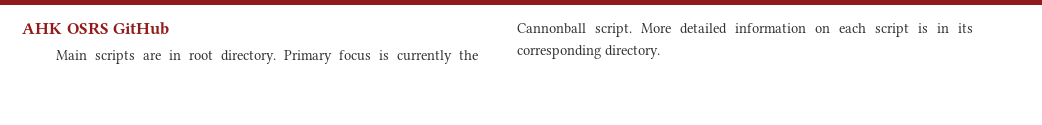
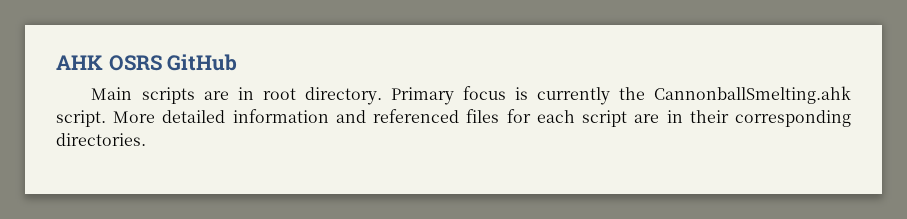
- Primary focus is currently the Cannonball script.
+ Primary focus is currently the CannonballSmelting.ahk script.
- More detailed information on each script is in its corresponding directory.
+ More detailed information and referenced files for each script are in their corresponding directories.

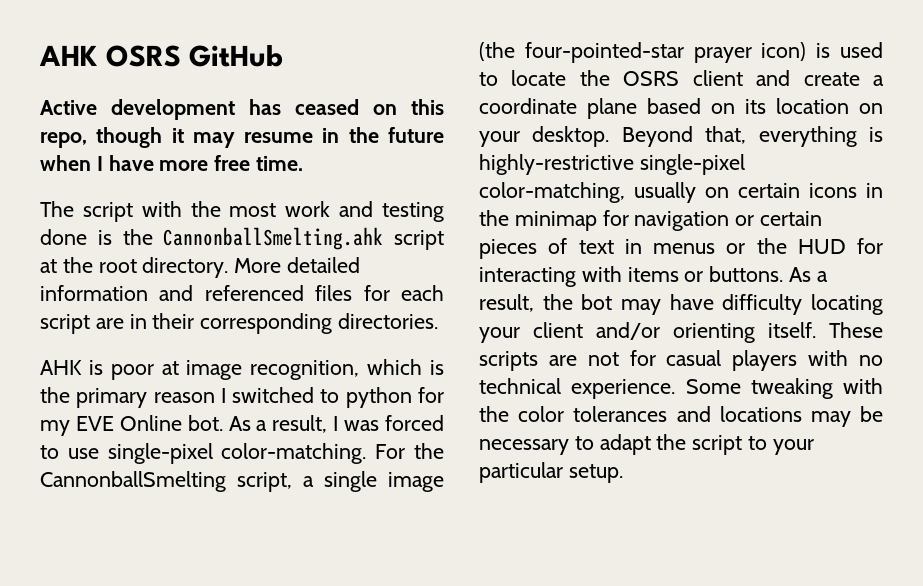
- Main scripts are in root directory. Primary focus is currently the CannonballSmelting.ahk script.
+ Active development has ceased on this repo, though it may resume in the future when I have more free time.
+ The script with the most work and testing done is the CannonballSmelting.ahk script at the root directory.
+ AHK is poor at image recognition, which is the primary reason I switched to python for my EVE Online bot. As a result, I was forced to use single-pixel color-matching. For the CannonballSmelting script, a single image (the four-pointed-star prayer icon) is used to locate the OSRS client and create a coordinate plane based on its location on your desktop. Beyond that, everything is highly-restrictive single-pixel color-matching, usually on certain icons in the minimap for navigation or certain pieces of text in menus or the HUD for interacting with items or buttons. As a result, the bot may have difficulty locating your client and/or orienting itself. These scripts are not for casual players with no technical experience. Some tweaking with the color tolerances and locations may be necessary to adapt the script to your particular setup.

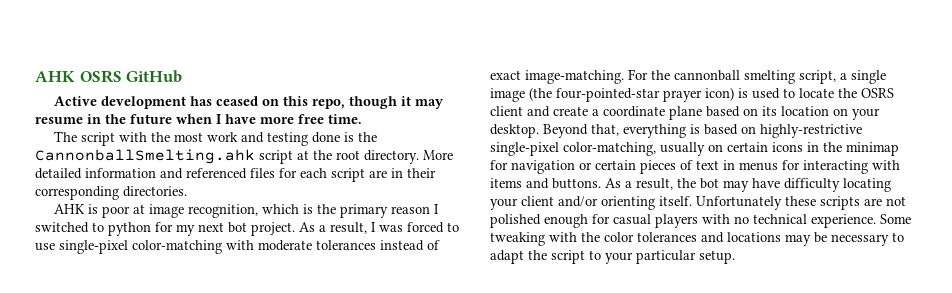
- AHK is poor at image recognition, which is the primary reason I switched to python for my EVE Online bot.
+ AHK is poor at image recognition, which is the primary reason I switched to python for my next bot project.
- As a result, I was forced to use single-pixel color-matching. For the CannonballSmelting script, a single image (the four-pointed-star prayer icon) is used to locate the OSRS client and create a coordinate plane based on its location on your desktop.
+ As a result, I was forced to use single-pixel color-matching with moderate tolerances instead of exact image-matching. For the cannonball smelting script, a single image (the four-pointed-star prayer icon) is used to locate the OSRS client and create a coordinate plane based on its location on your desktop.
- Beyond that, everything is highly-restrictive single-pixel color-matching, usually on certain icons in the minimap for navigation or certain pieces of text in menus or the HUD for interacting with items or buttons.
+ Beyond that, everything is based on highly-restrictive single-pixel color-matching, usually on certain icons in the minimap for navigation or certain pieces of text in menus for interacting with items and buttons.
- These scripts are not for casual players with no technical experience.
+ Unfortunately these scripts are not polished enough for casual players with no technical experience.

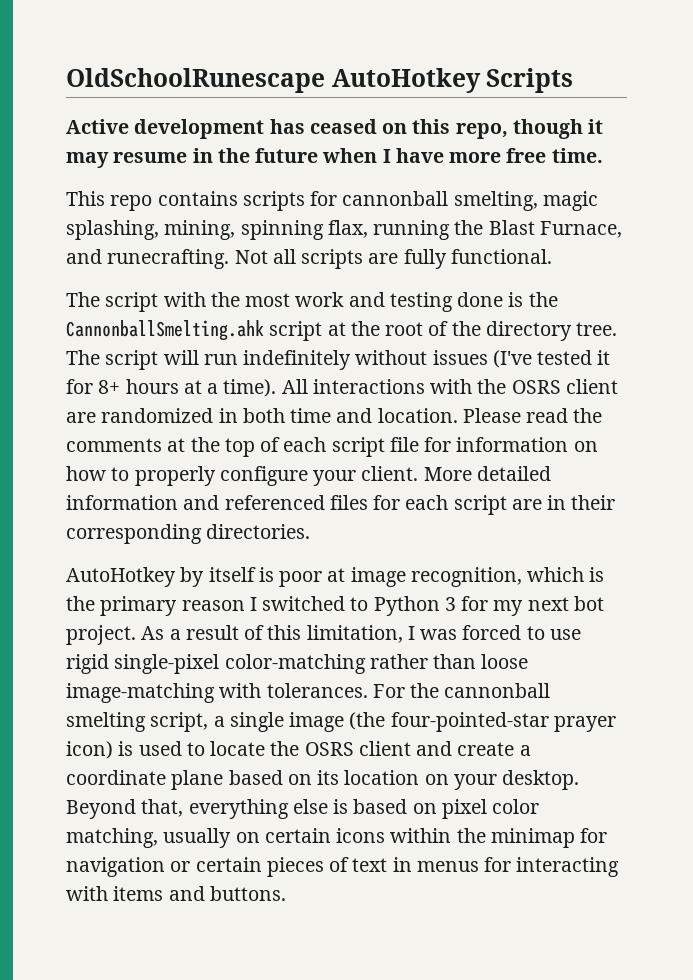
- AHK OSRS GitHub
+ OldSchoolRunescape AutoHotkey Scripts
+ This repo contains scripts for cannonball smelting, magic splashing, mining, spinning flax, running the Blast Furnace, and runecrafting. Not all scripts are fully functional.
- The script with the most work and testing done is the CannonballSmelting.ahk script at the root directory.
+ The script with the most work and testing done is the CannonballSmelting.ahk script at the root of the directory tree. The script will run indefinitely without issues (I've tested it for 8+ hours at a time). All interactions with the OSRS client are randomized in both time and location. Please read the comments at the top of each script file for information on how to properly configure your client.
- AHK is poor at image recognition, which is the primary reason I switched to python for my next bot project.
+ AutoHotkey by itself is poor at image recognition, which is the primary reason I switched to Python 3 for my next bot project.
- As a result, I was forced to use single-pixel color-matching with moderate tolerances instead of exact image-matching.
+ As a result of this limitation, I was forced to use rigid single-pixel color-matching rather than loose image-matching with tolerances.
- Beyond that, everything is based on highly-restrictive single-pixel color-matching, usually on certain icons in the minimap for navigation or certain pieces of text in menus for interacting with items and buttons. As a result, the bot may have difficulty locating your client and/or orienting itself. Unfortunately these scripts are not polished enough for casual players with no technical experience. Some tweaking with the color tolerances and locations may be necessary to adapt the script to your particular setup.
+ Beyond that, everything else is based on pixel color matching, usually on certain icons within the minimap for navigation or certain pieces of text in menus for interacting with items and buttons.

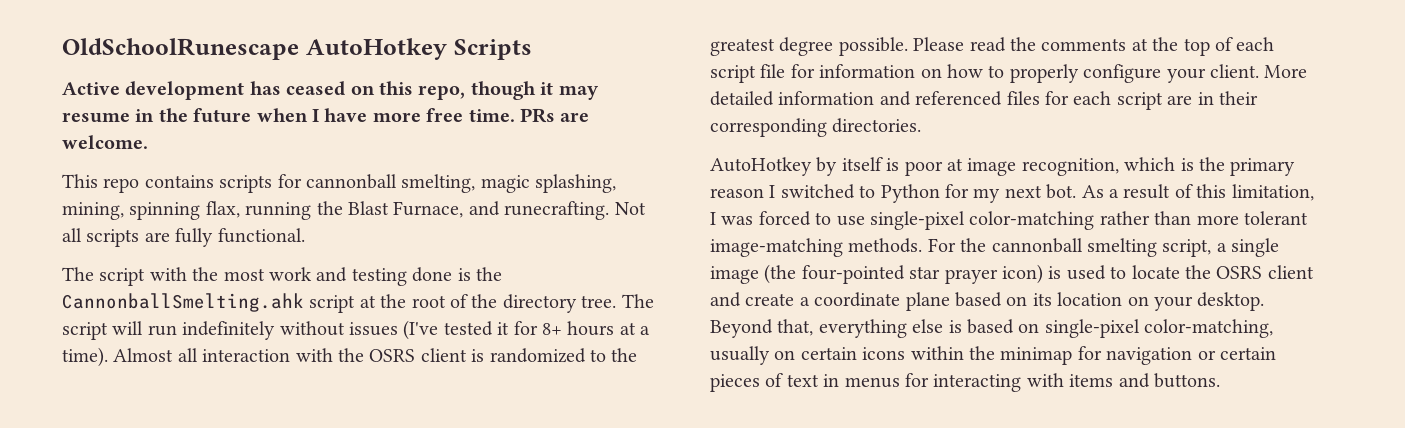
+ PRs are welcome.
- All interactions with the OSRS client are randomized in both time and location.
+ Almost all interaction with the OSRS client is randomized to the greatest degree possible.
- AutoHotkey by itself is poor at image recognition, which is the primary reason I switched to Python 3 for my next bot project.
+ AutoHotkey by itself is poor at image recognition, which is the primary reason I switched to Python for my next bot.
- As a result of this limitation, I was forced to use rigid single-pixel color-matching rather than loose image-matching with tolerances.
+ As a result of this limitation, I was forced to use single-pixel color-matching rather than more tolerant image-matching methods.
- For the cannonball smelting script, a single image (the four-pointed-star prayer icon) is used to locate the OSRS client and create a coordinate plane based on its location on your desktop.
+ For the cannonball smelting script, a single image (the four-pointed star prayer icon) is used to locate the OSRS client and create a coordinate plane based on its location on your desktop.
- Beyond that, everything else is based on pixel color matching, usually on certain icons within the minimap for navigation or certain pieces of text in menus for interacting with items and buttons.
+ Beyond that, everything else is based on single-pixel color-matching, usually on certain icons within the minimap for navigation or certain pieces of text in menus for interacting with items and buttons.

